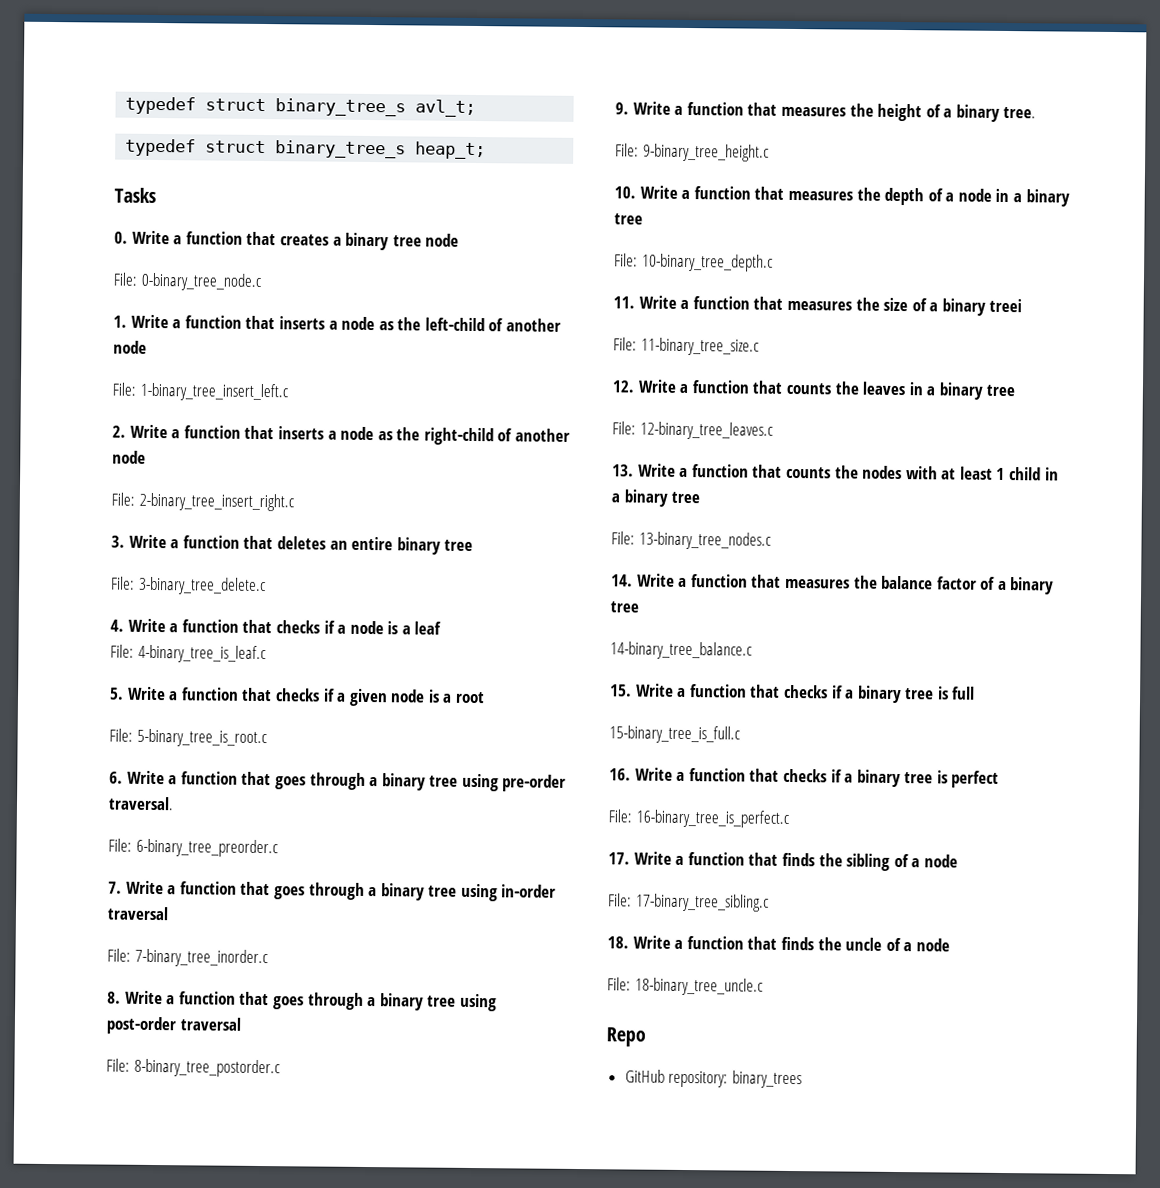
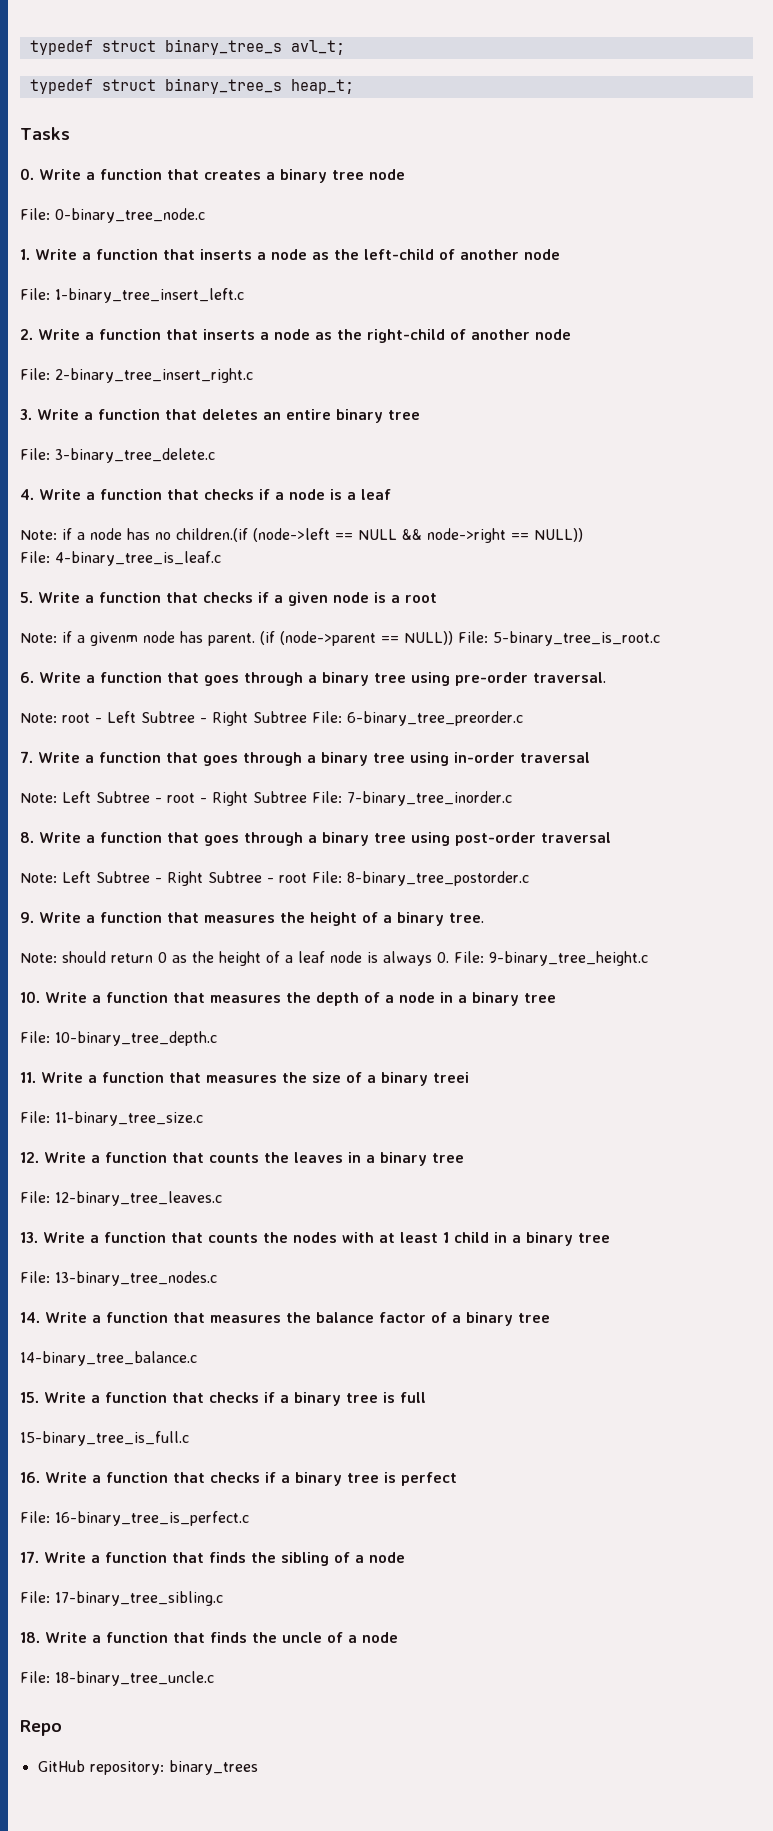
+ Note: if a node has no children.(if (node->left == NULL && node->right == NULL))
- File: 5-binary_tree_is_root.c
+ Note: if a givenm node has parent. (if (node->parent == NULL)) File: 5-binary_tree_is_root.c
- File: 6-binary_tree_preorder.c
+ Note: root - Left Subtree - Right Subtree File: 6-binary_tree_preorder.c
- File: 7-binary_tree_inorder.c
+ Note: Left Subtree - root - Right Subtree File: 7-binary_tree_inorder.c
- File: 8-binary_tree_postorder.c
+ Note: Left Subtree - Right Subtree - root File: 8-binary_tree_postorder.c
- File: 9-binary_tree_height.c
+ Note: should return 0 as the height of a leaf node is always 0. File: 9-binary_tree_height.c

